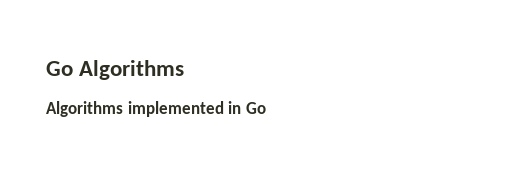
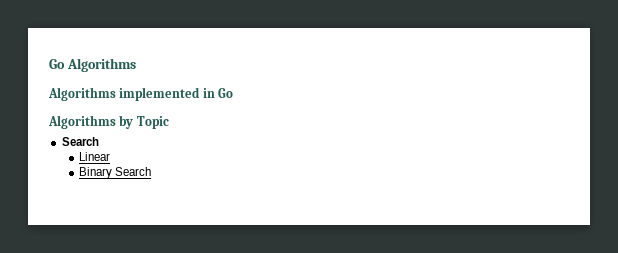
+ Algorithms by Topic
+ Search
+ Linear
+ Binary Search

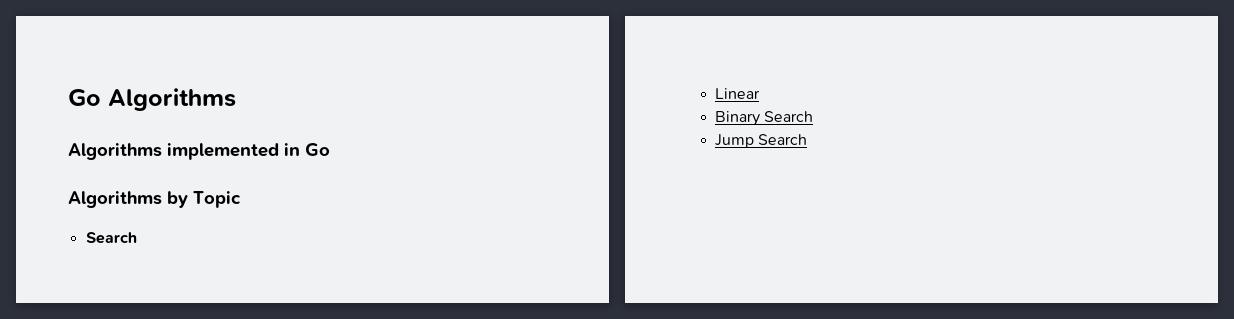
+ Jump Search

